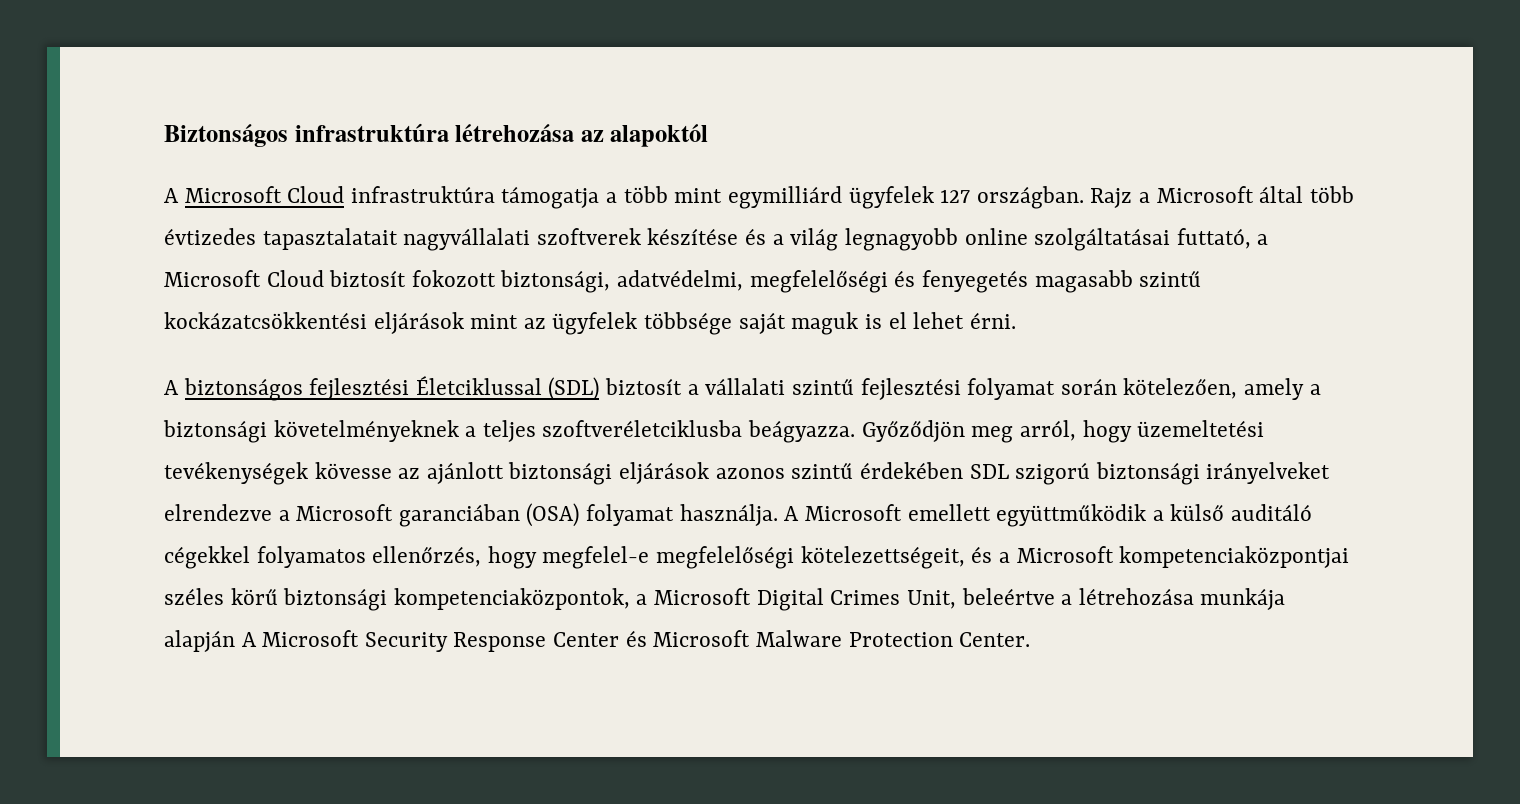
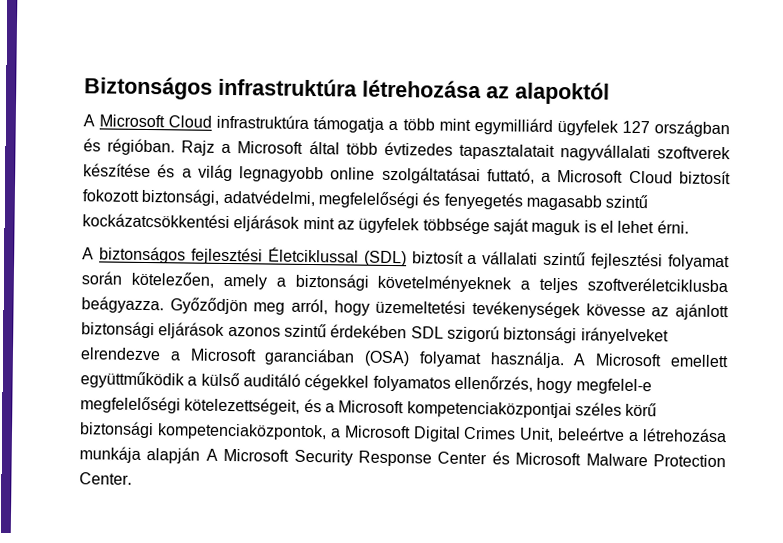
- A Microsoft Cloud infrastruktúra támogatja a több mint egymilliárd ügyfelek 127 országban.
+ A Microsoft Cloud infrastruktúra támogatja a több mint egymilliárd ügyfelek 127 országban és régióban.

